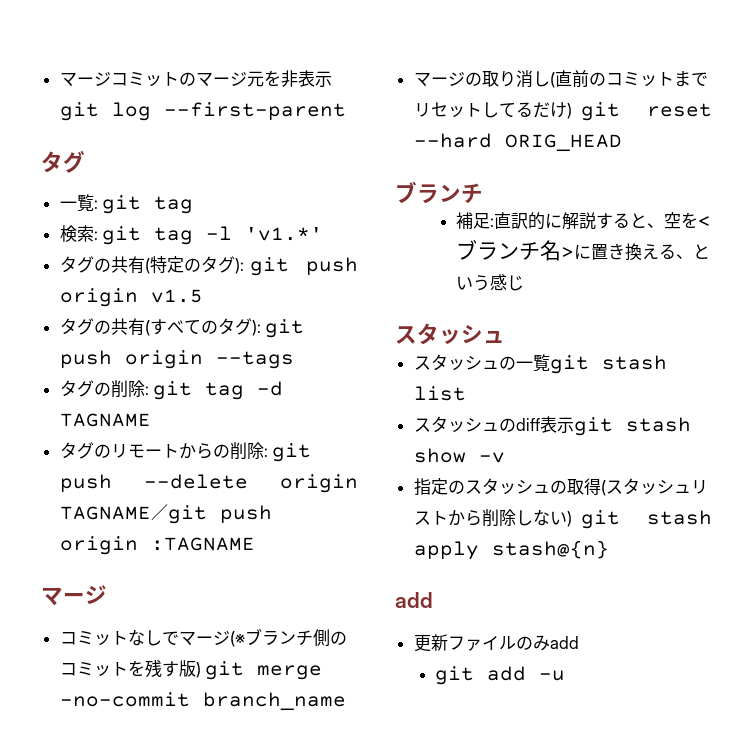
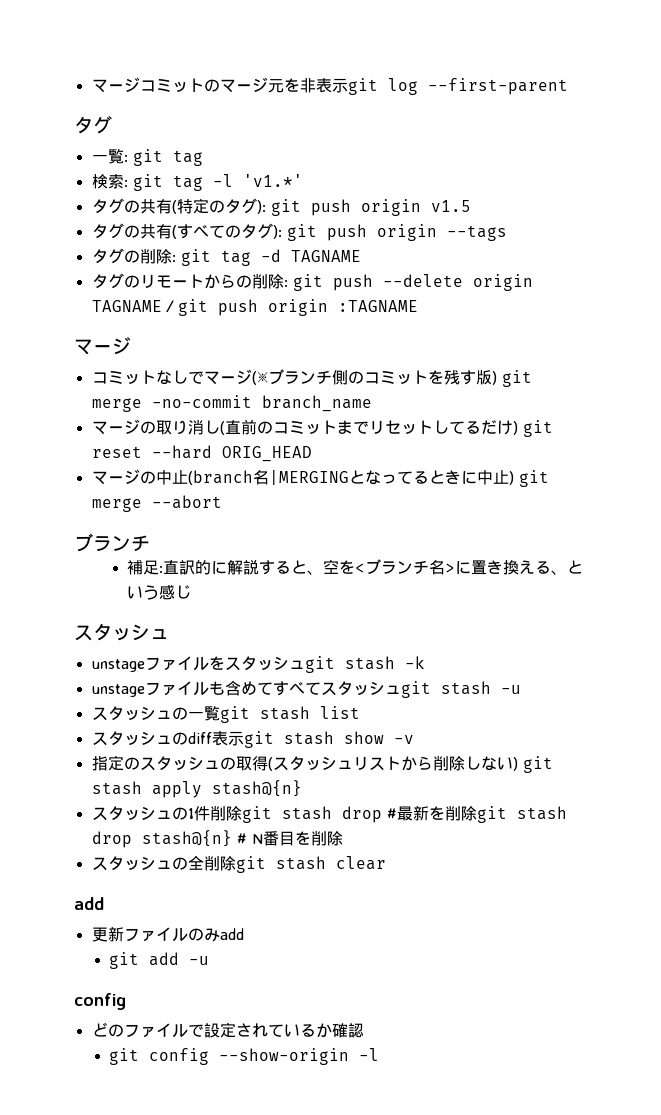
+ マージの中止(branch名|MERGINGとなってるときに中止) git merge --abort
+ unstageファイルをスタッシュgit stash -k
+ unstageファイルも含めてすべてスタッシュgit stash -u
+ スタッシュの1件削除git stash drop #最新を削除git stash drop stash@{n} # N番目を削除
+ スタッシュの全削除git stash clear
  git add -u
+ config
+ どのファイルで設定されているか確認
+ git config --show-origin -l

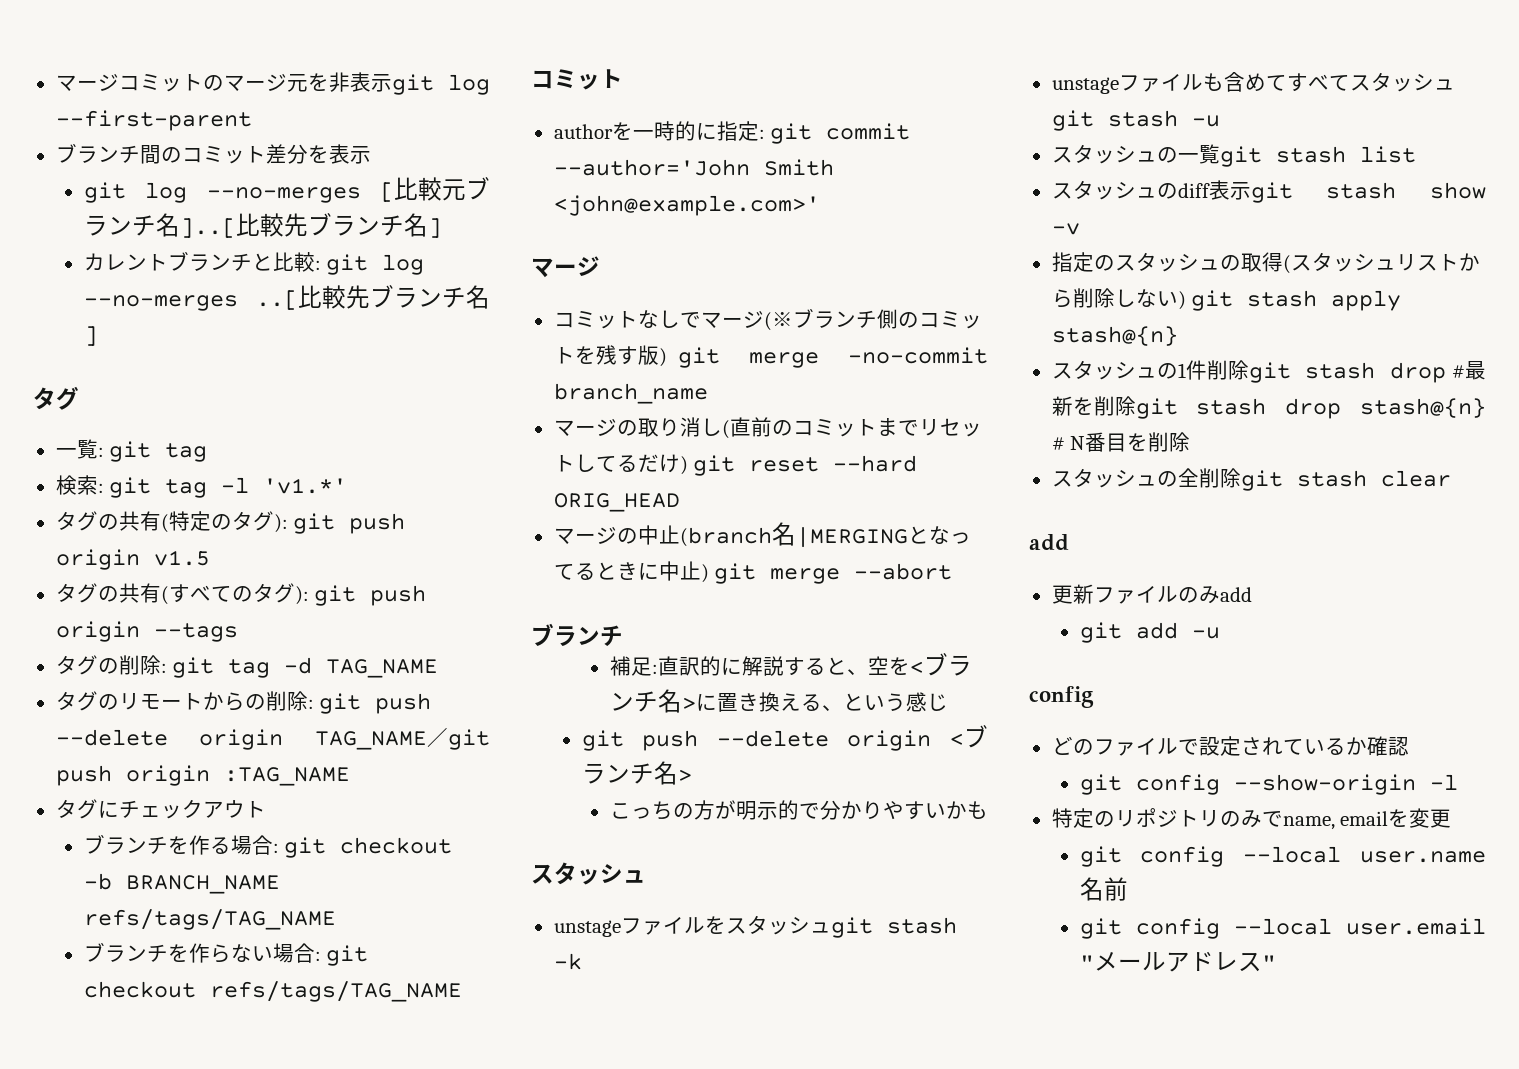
+ ブランチ間のコミット差分を表示
+ git log --no-merges [比較元ブランチ名]..[比較先ブランチ名]
+ カレントブランチと比較: git log --no-merges ..[比較先ブランチ名]
- タグの削除: git tag -d TAGNAME
+ タグの削除: git tag -d TAG_NAME
- タグのリモートからの削除: git push --delete origin TAGNAME／git push origin :TAGNAME
+ タグのリモートからの削除: git push --delete origin TAG_NAME／git push origin :TAG_NAME
+ タグにチェックアウト
+ ブランチを作る場合: git checkout -b BRANCH_NAME refs/tags/TAG_NAME
+ ブランチを作らない場合: git checkout refs/tags/TAG_NAME
+ コミット
+ authorを一時的に指定: git commit --author='John Smith <john@example.com>'
+ git push --delete origin <ブランチ名>
+ こっちの方が明示的で分かりやすいかも
+ 特定のリポジトリのみでname, emailを変更
+ git config --local user.name名前
+ git config --local user.email "メールアドレス"

